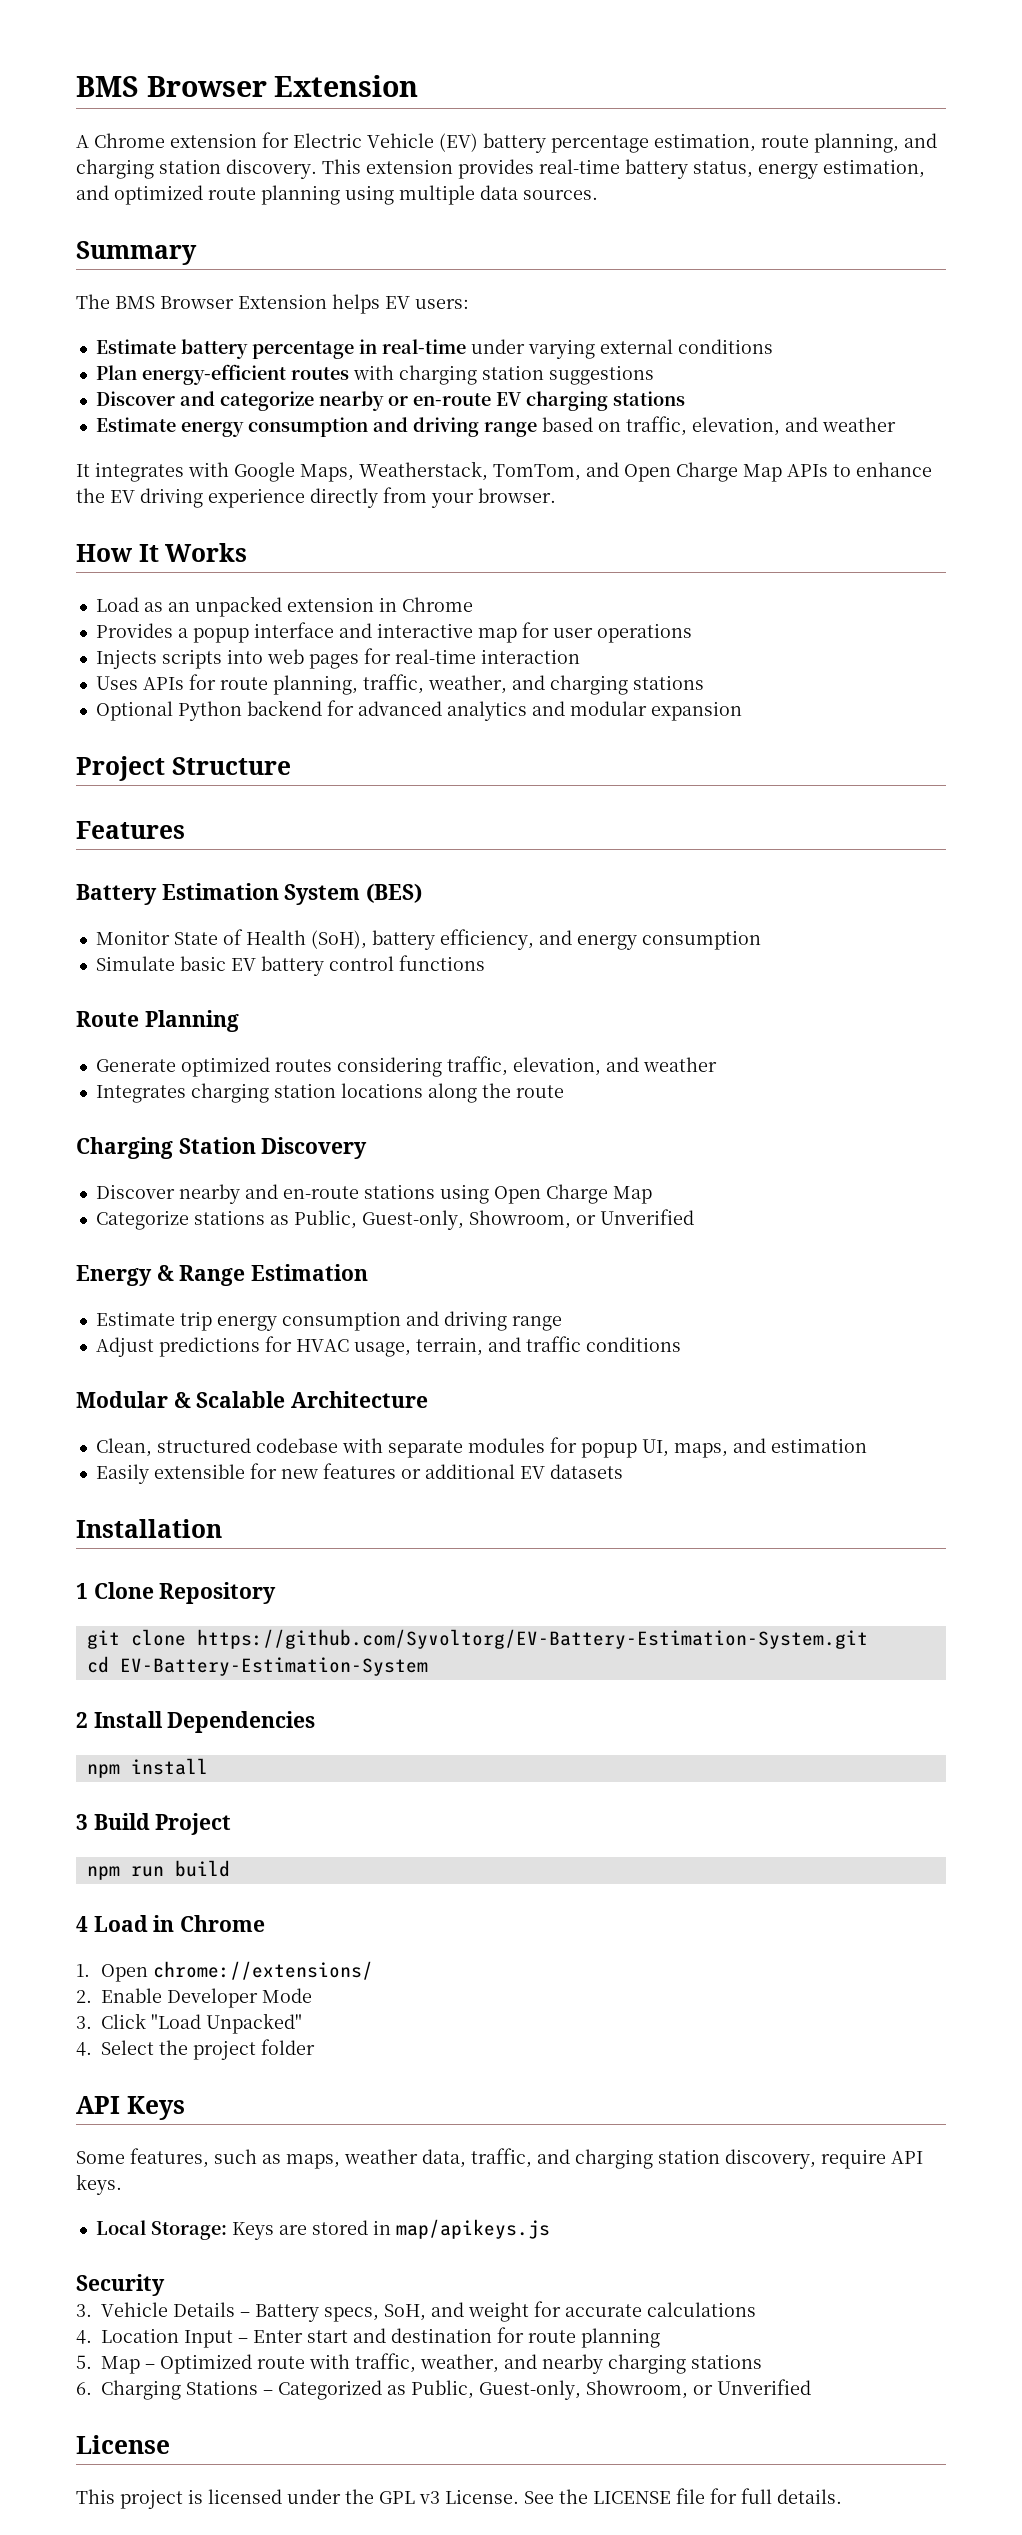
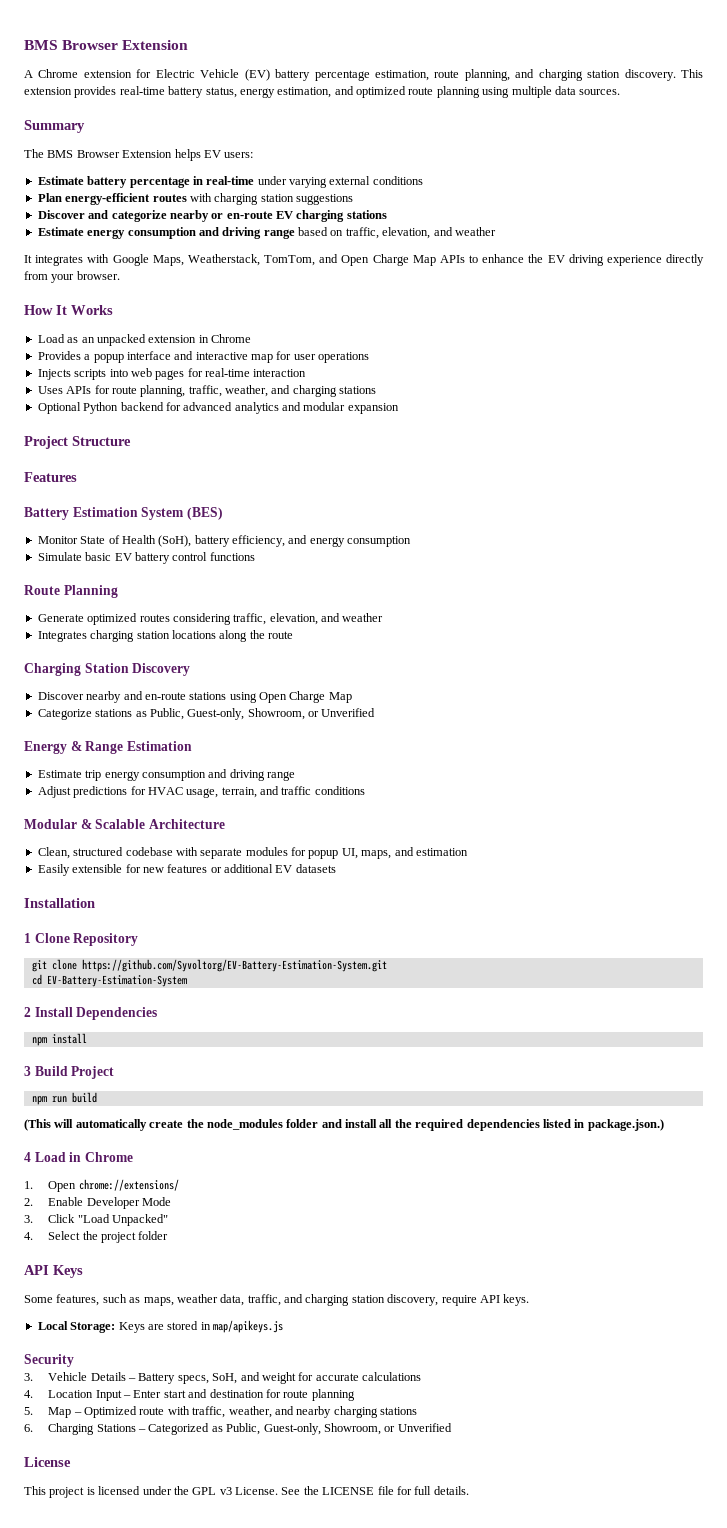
+ (This will automatically create the node_modules folder and install all the required dependencies listed in package.json.)

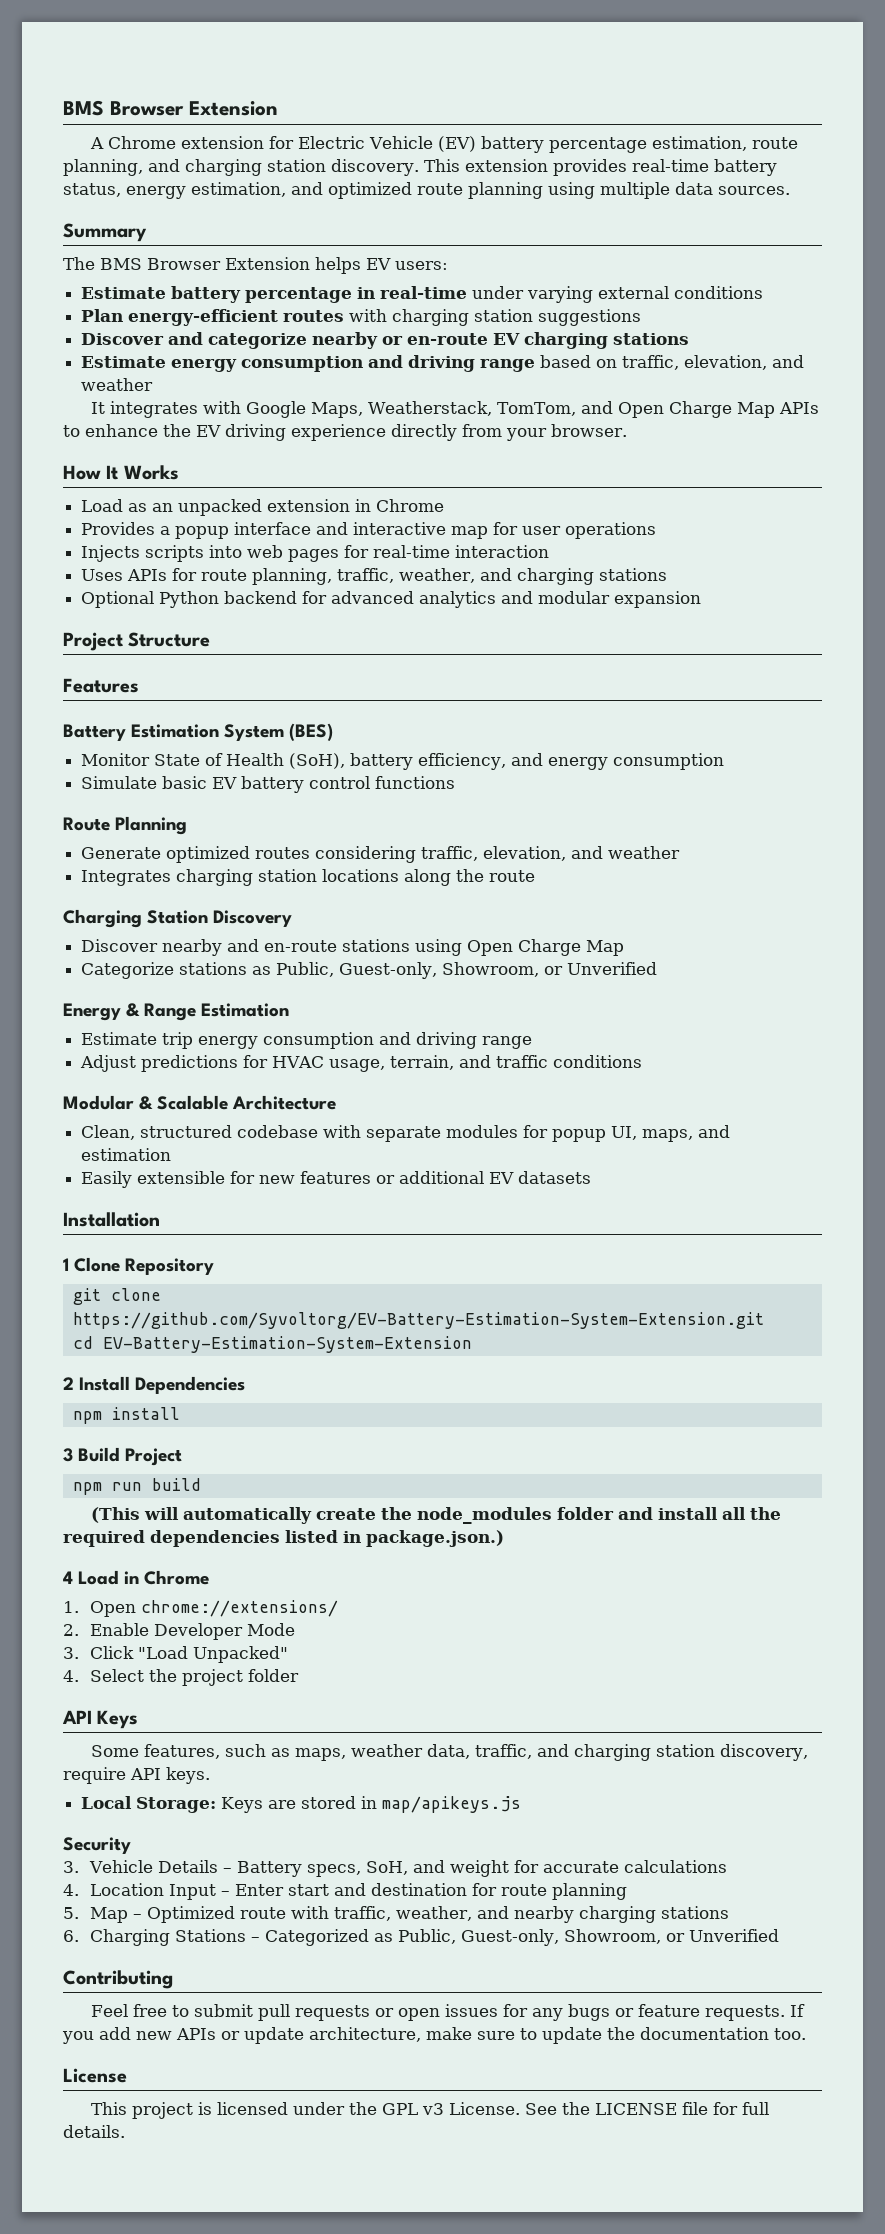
- git clone https://github.com/Syvoltorg/EV-Battery-Estimation-System.git
+ git clone https://github.com/Syvoltorg/EV-Battery-Estimation-System-Extension.git
- cd EV-Battery-Estimation-System
+ cd EV-Battery-Estimation-System-Extension
+ Contributing
+ Feel free to submit pull requests or open issues for any bugs or feature requests. If you add new APIs or update architecture, make sure to update the documentation too.

